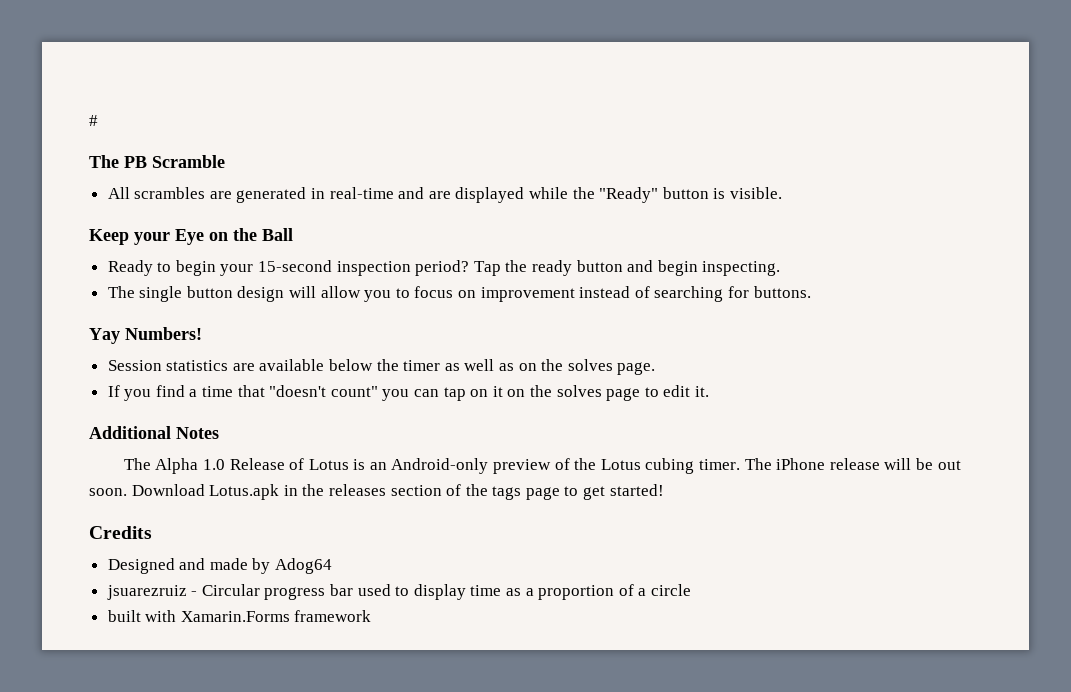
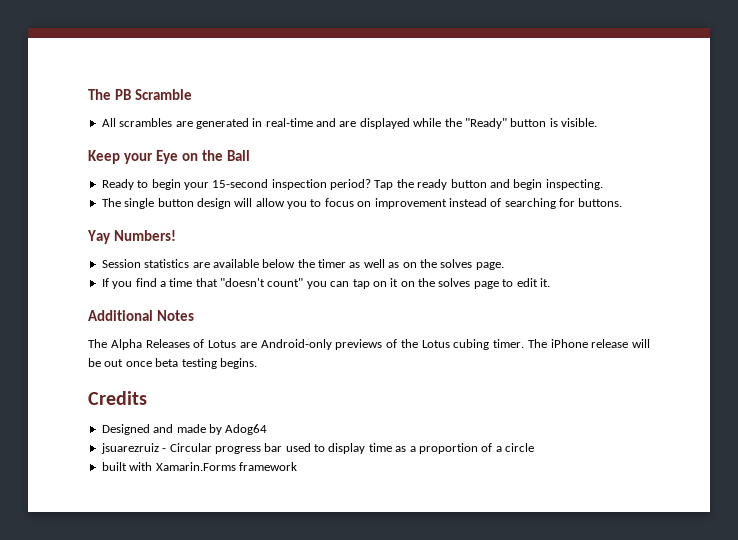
- #
- The Alpha 1.0 Release of Lotus is an Android-only preview of the Lotus cubing timer.
+ The Alpha Releases of Lotus are Android-only previews of the Lotus cubing timer.
- The iPhone release will be out soon. Download Lotus.apk in the releases section of the tags page to get started!
+ The iPhone release will be out once beta testing begins.

